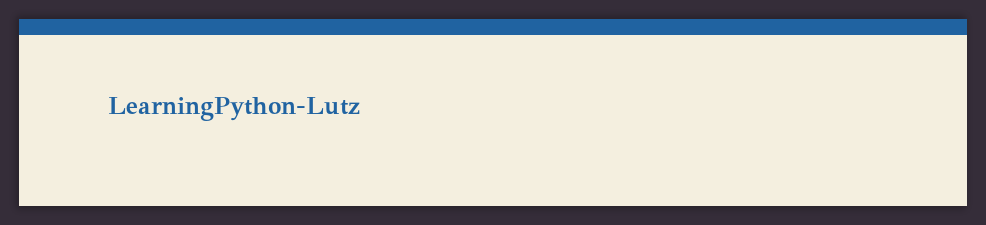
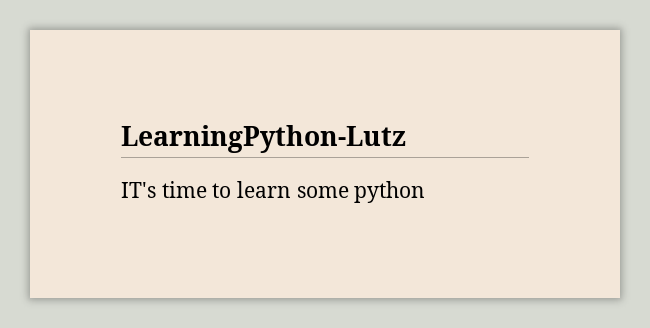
+ IT's time to learn some python

